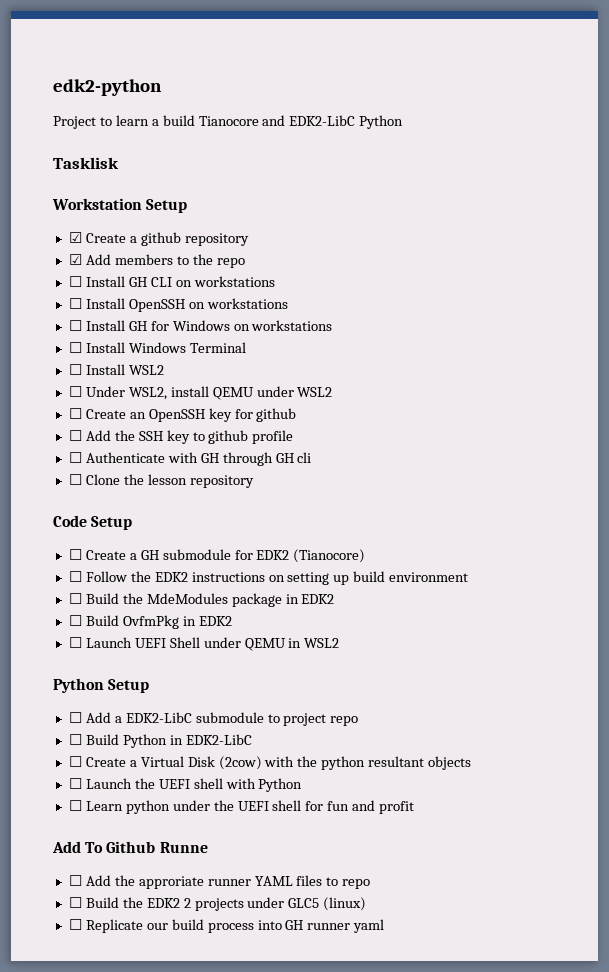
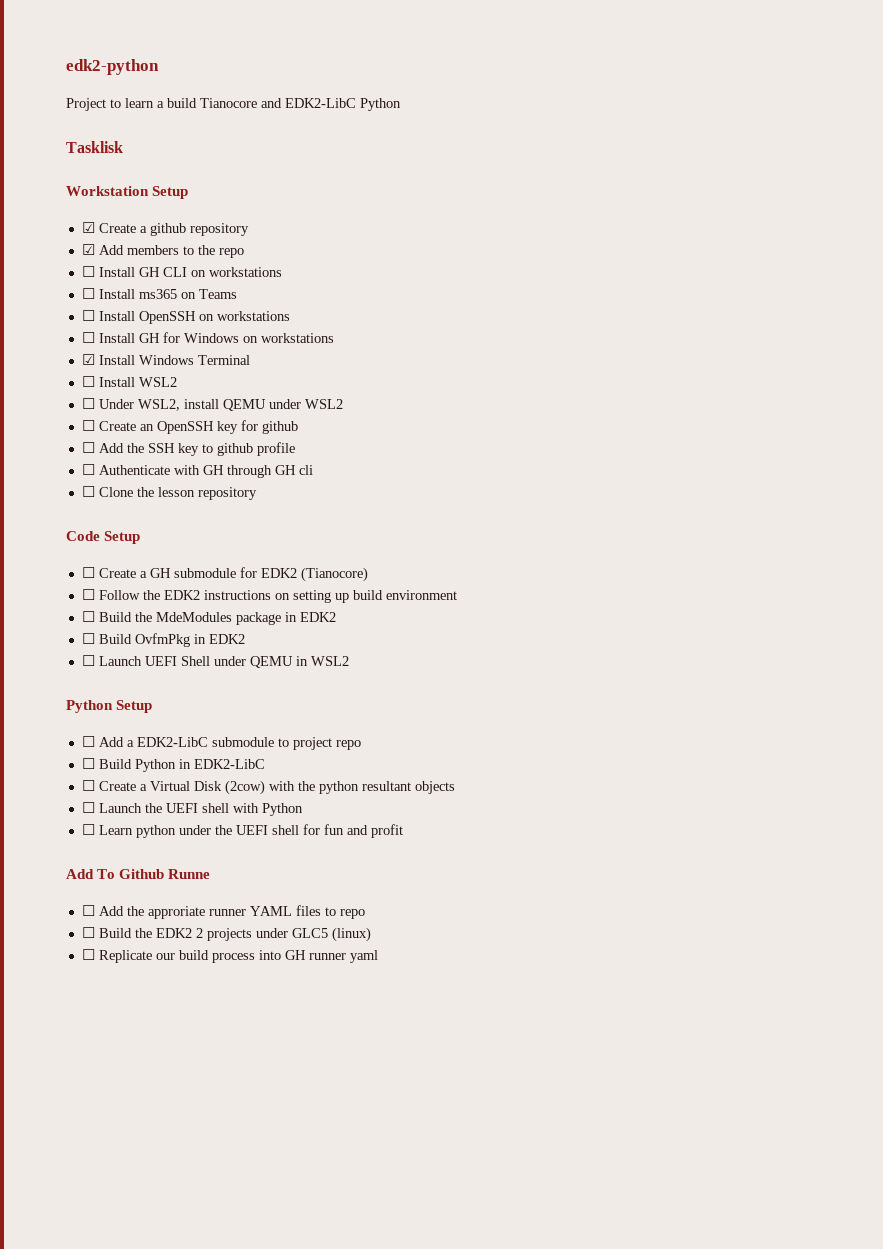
+ ☐ Install ms365 on Teams
- ☐ Install Windows Terminal
+ ☑ Install Windows Terminal

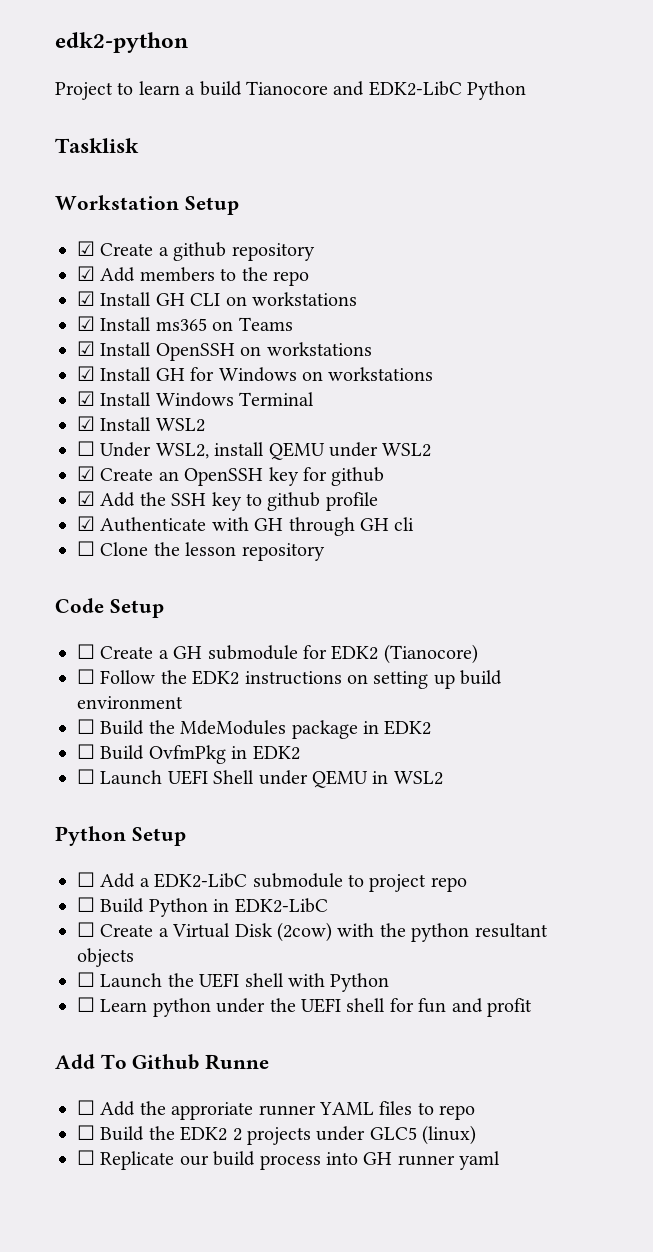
- ☐ Install GH CLI on workstations
+ ☑ Install GH CLI on workstations
- ☐ Install ms365 on Teams
+ ☑ Install ms365 on Teams
- ☐ Install OpenSSH on workstations
+ ☑ Install OpenSSH on workstations
- ☐ Install GH for Windows on workstations
+ ☑ Install GH for Windows on workstations
- ☐ Install WSL2
+ ☑ Install WSL2
- ☐ Create an OpenSSH key for github
+ ☑ Create an OpenSSH key for github
- ☐ Add the SSH key to github profile
+ ☑ Add the SSH key to github profile
- ☐ Authenticate with GH through GH cli
+ ☑ Authenticate with GH through GH cli

